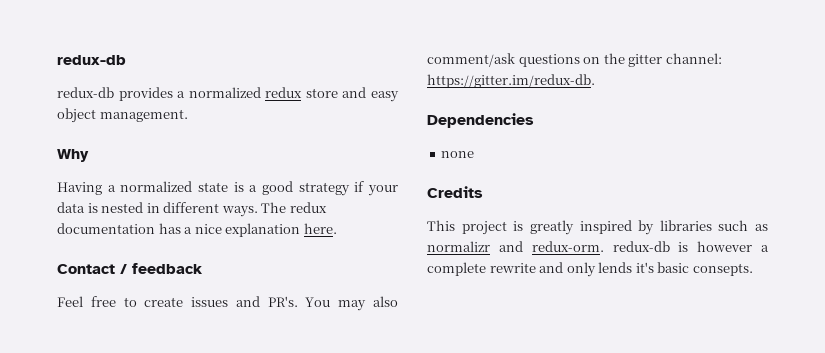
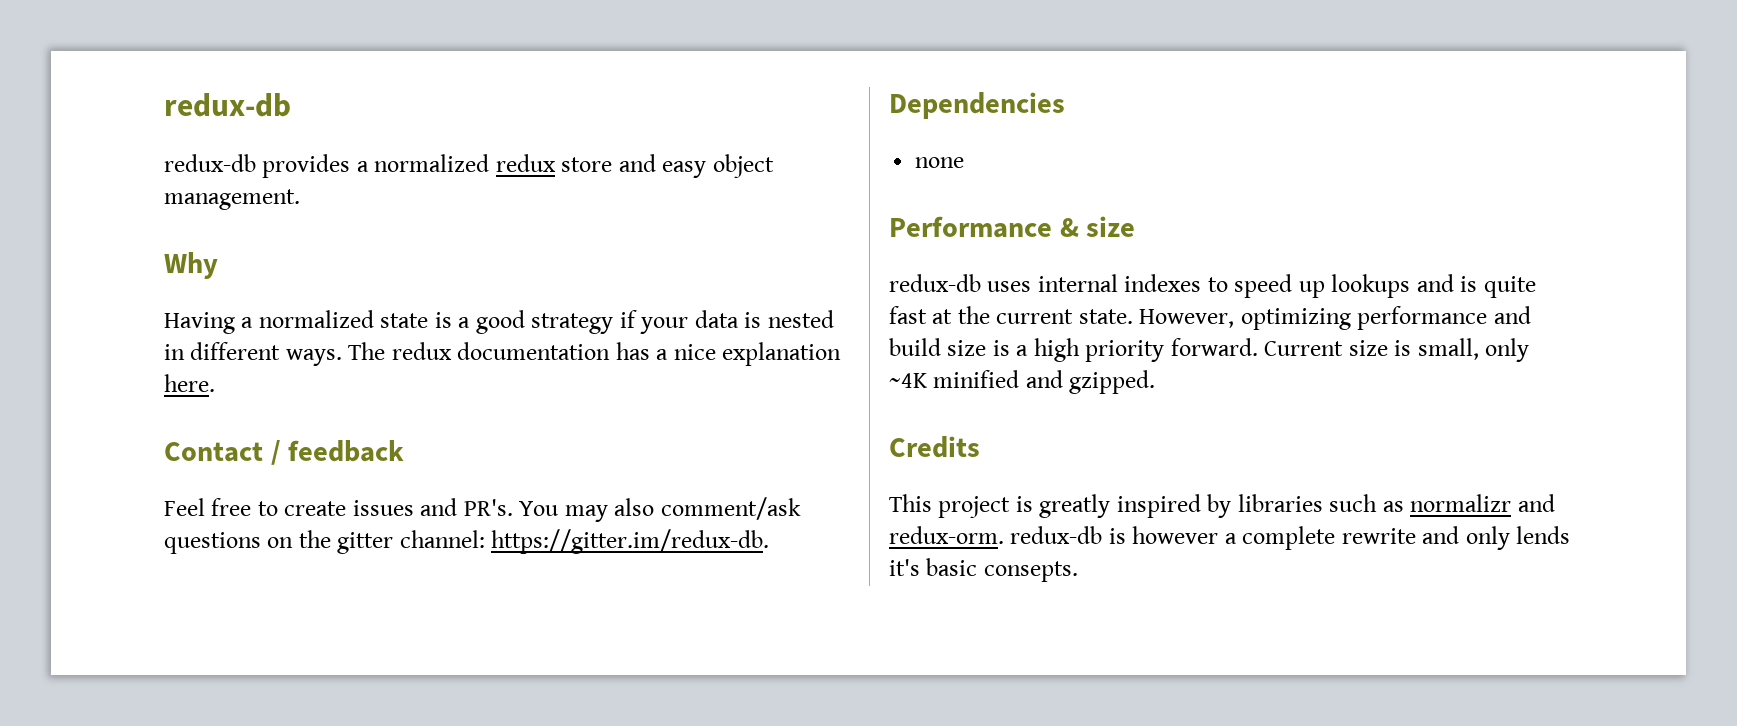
+ Performance & size
+ redux-db uses internal indexes to speed up lookups and is quite fast at the current state. However, optimizing performance and build size is a high priority forward. Current size is small, only ~4K minified and gzipped.

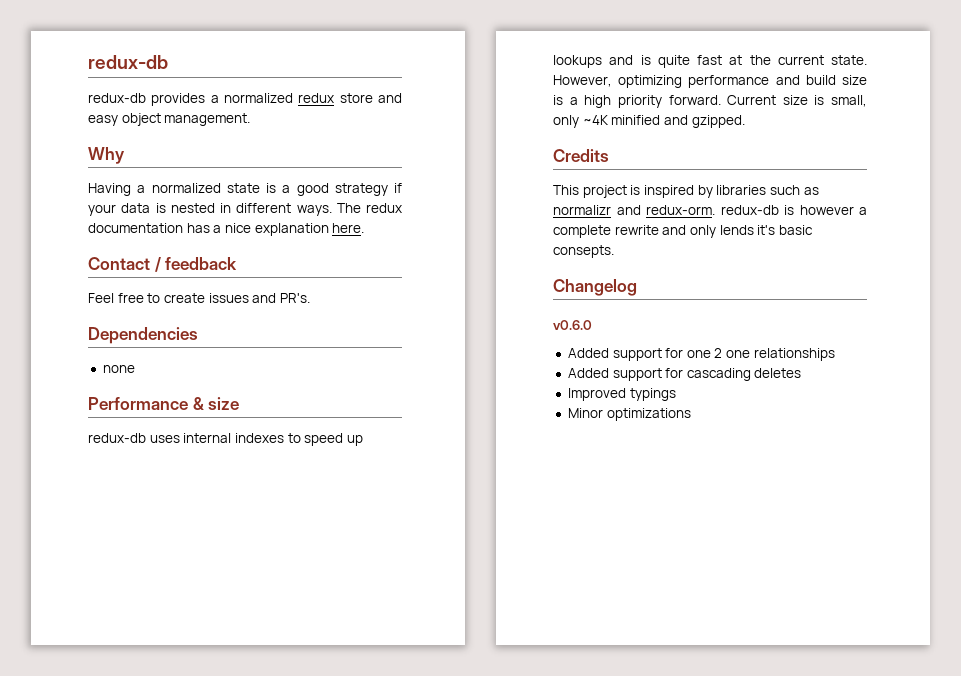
- You may also comment/ask questions on the gitter channel: https://gitter.im/redux-db.
- This project is greatly inspired by libraries such as normalizr and redux-orm. redux-db is however a complete rewrite and only lends it's basic consepts.
+ This project is inspired by libraries such as normalizr and redux-orm. redux-db is however a complete rewrite and only lends it's basic consepts.
+ Changelog
+ v0.6.0
+ Added support for one 2 one relationships
+ Added support for cascading deletes
+ Improved typings
+ Minor optimizations

